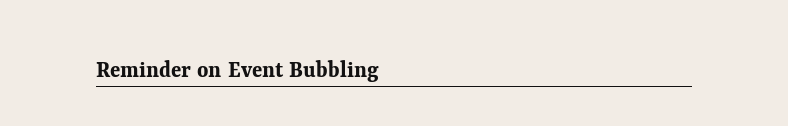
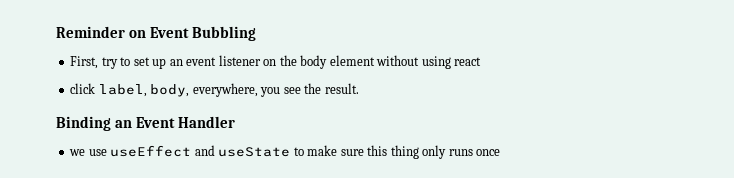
+ First, try to set up an event listener on the body element without using react
+ click label, body, everywhere, you see the result.
+ Binding an Event Handler
+ we use useEffect and useState to make sure this thing only runs once

